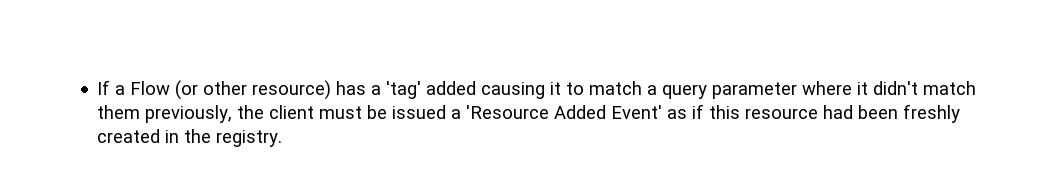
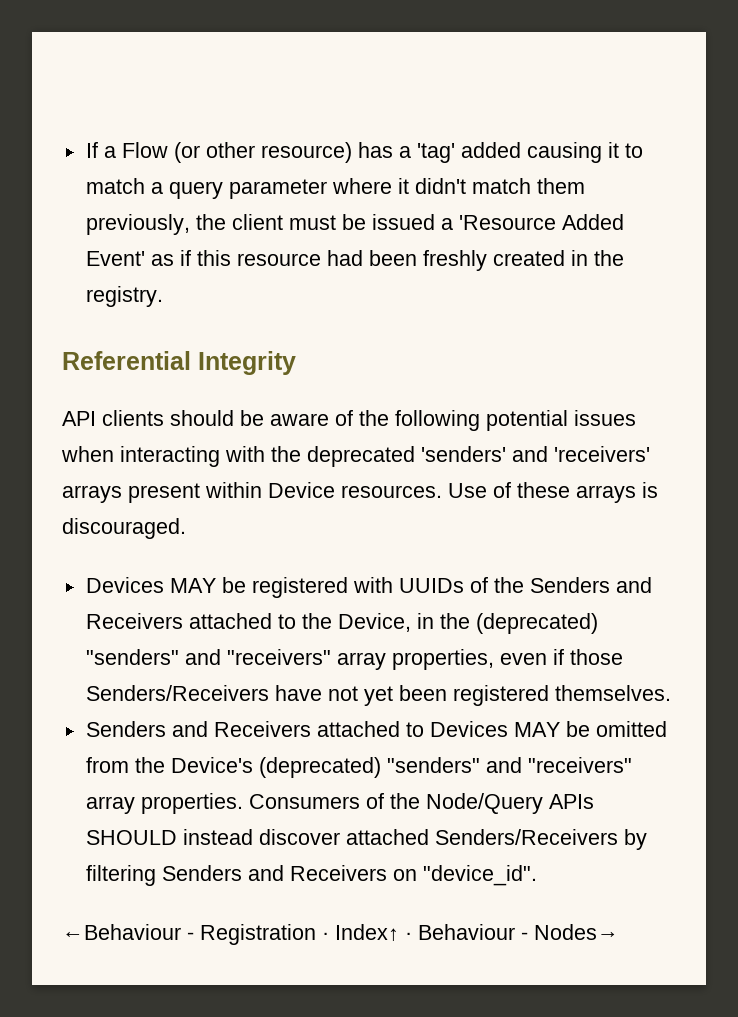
+ Referential Integrity
+ API clients should be aware of the following potential issues when interacting with the deprecated 'senders' and 'receivers' arrays present within Device resources. Use of these arrays is discouraged.
+ Devices MAY be registered with UUIDs of the Senders and Receivers attached to the Device, in the (deprecated) "senders" and "receivers" array properties, even if those Senders/Receivers have not yet been registered themselves.
+ Senders and Receivers attached to Devices MAY be omitted from the Device's (deprecated) "senders" and "receivers" array properties. Consumers of the Node/Query APIs SHOULD instead discover attached Senders/Receivers by filtering Senders and Receivers on "device_id".
+ ←Behaviour - Registration · Index↑ · Behaviour - Nodes→

